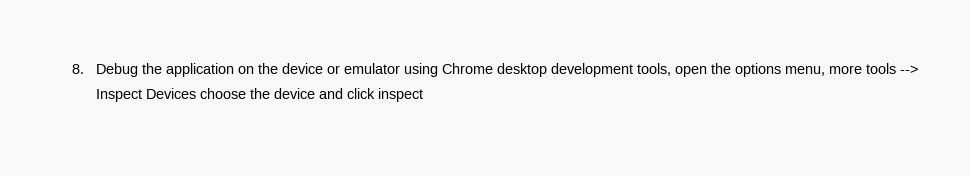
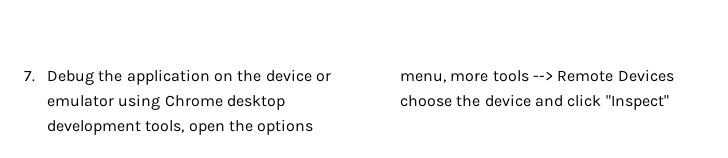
- 8. Debug the application on the device or emulator using Chrome desktop development tools, open the options menu, more tools --> Inspect Devices choose the device and click inspect
+ 7. Debug the application on the device or emulator using Chrome desktop development tools, open the options menu, more tools --> Remote Devices choose the device and click "Inspect"

